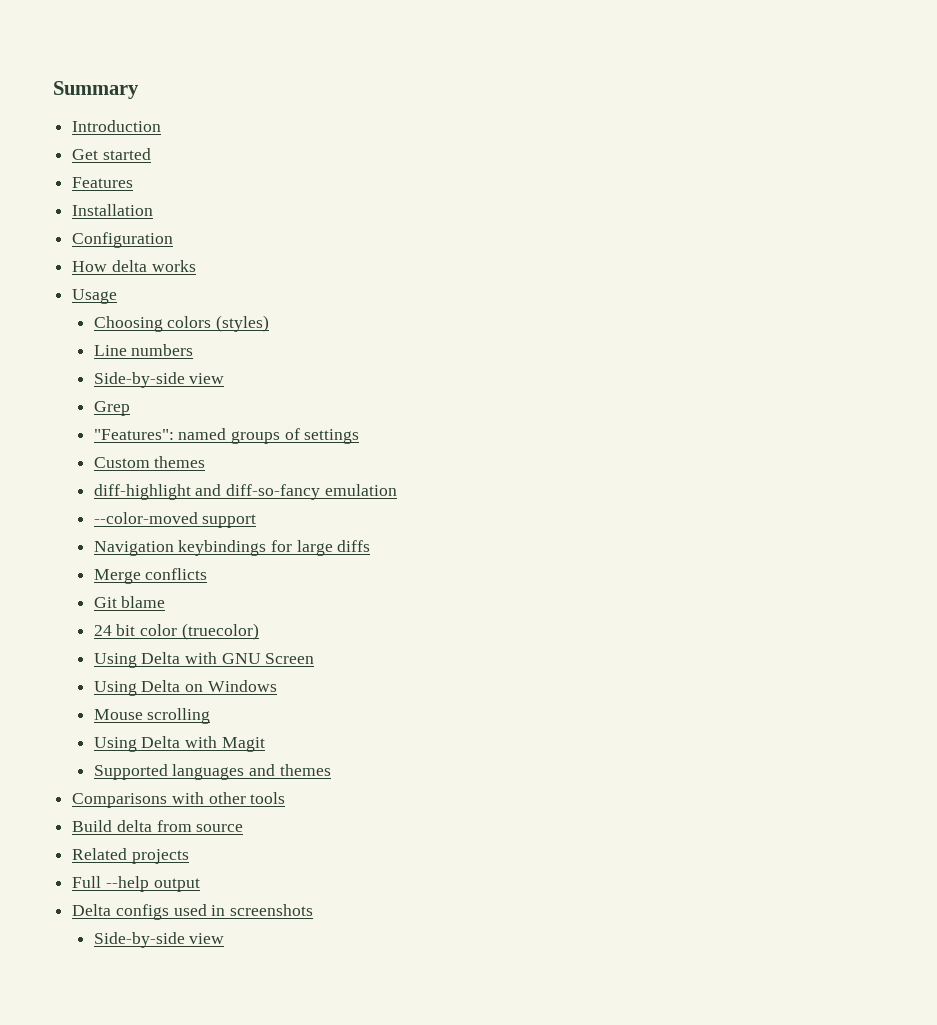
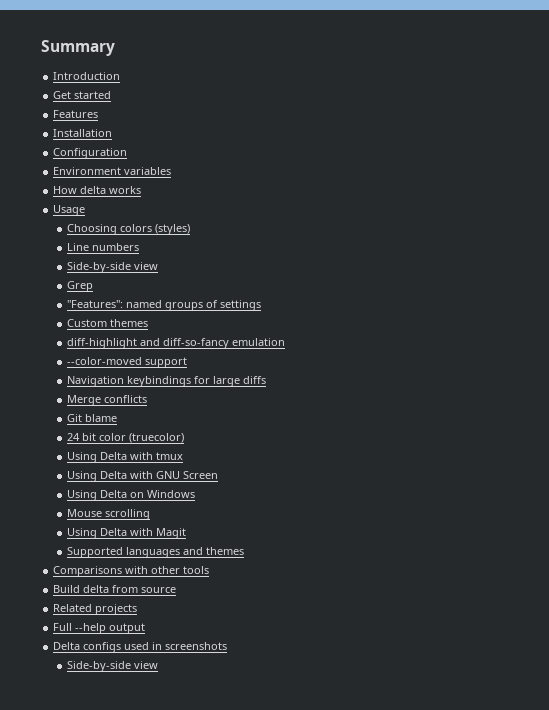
+ Environment variables
+ Using Delta with tmux

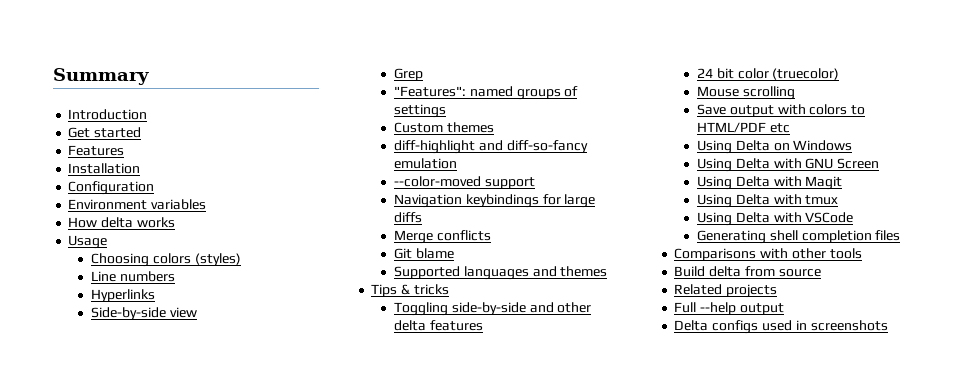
+ Hyperlinks
+ Supported languages and themes
+ Tips & tricks
+ Toggling side-by-side and other delta features
  24 bit color (truecolor)
+ Mouse scrolling
+ Save output with colors to HTML/PDF etc
+ Using Delta on Windows
+ Using Delta with GNU Screen
+ Using Delta with Magit
- Using Delta with GNU Screen
- Using Delta on Windows
- Mouse scrolling
- Using Delta with Magit
- Supported languages and themes
+ Using Delta with VSCode
+ Generating shell completion files
  Delta configs used in screenshots
- Side-by-side view

